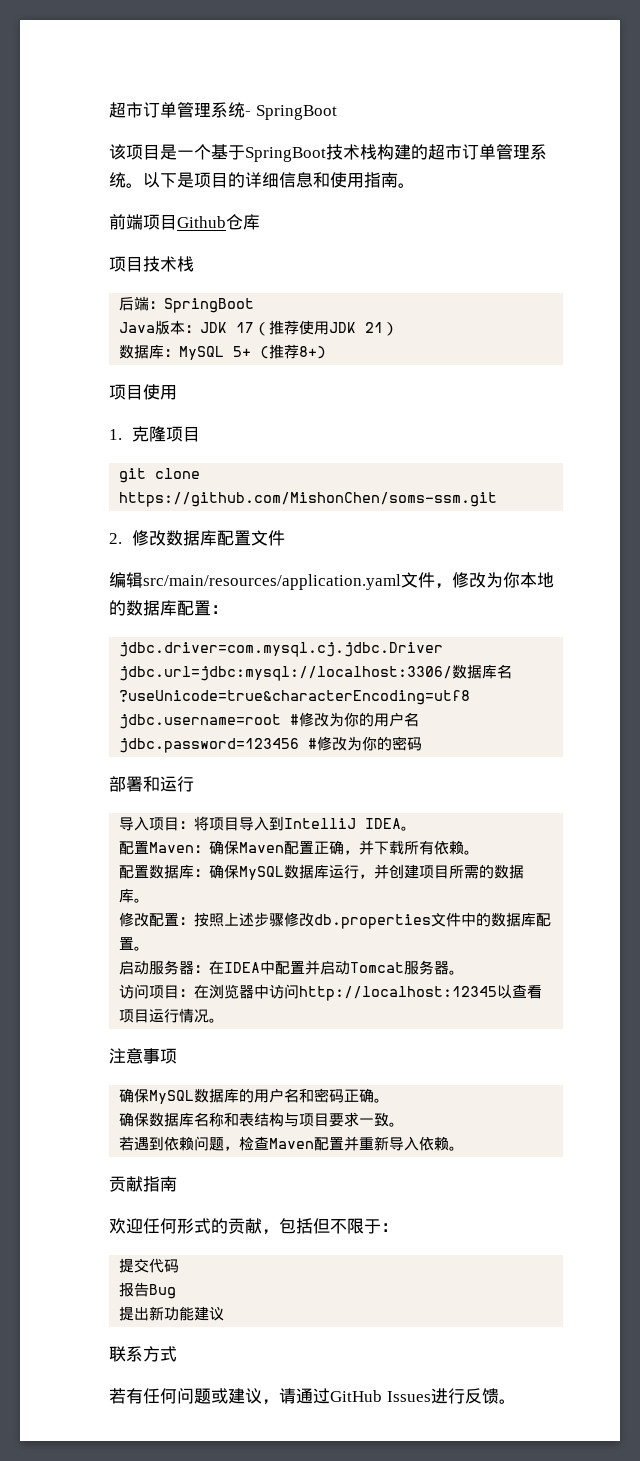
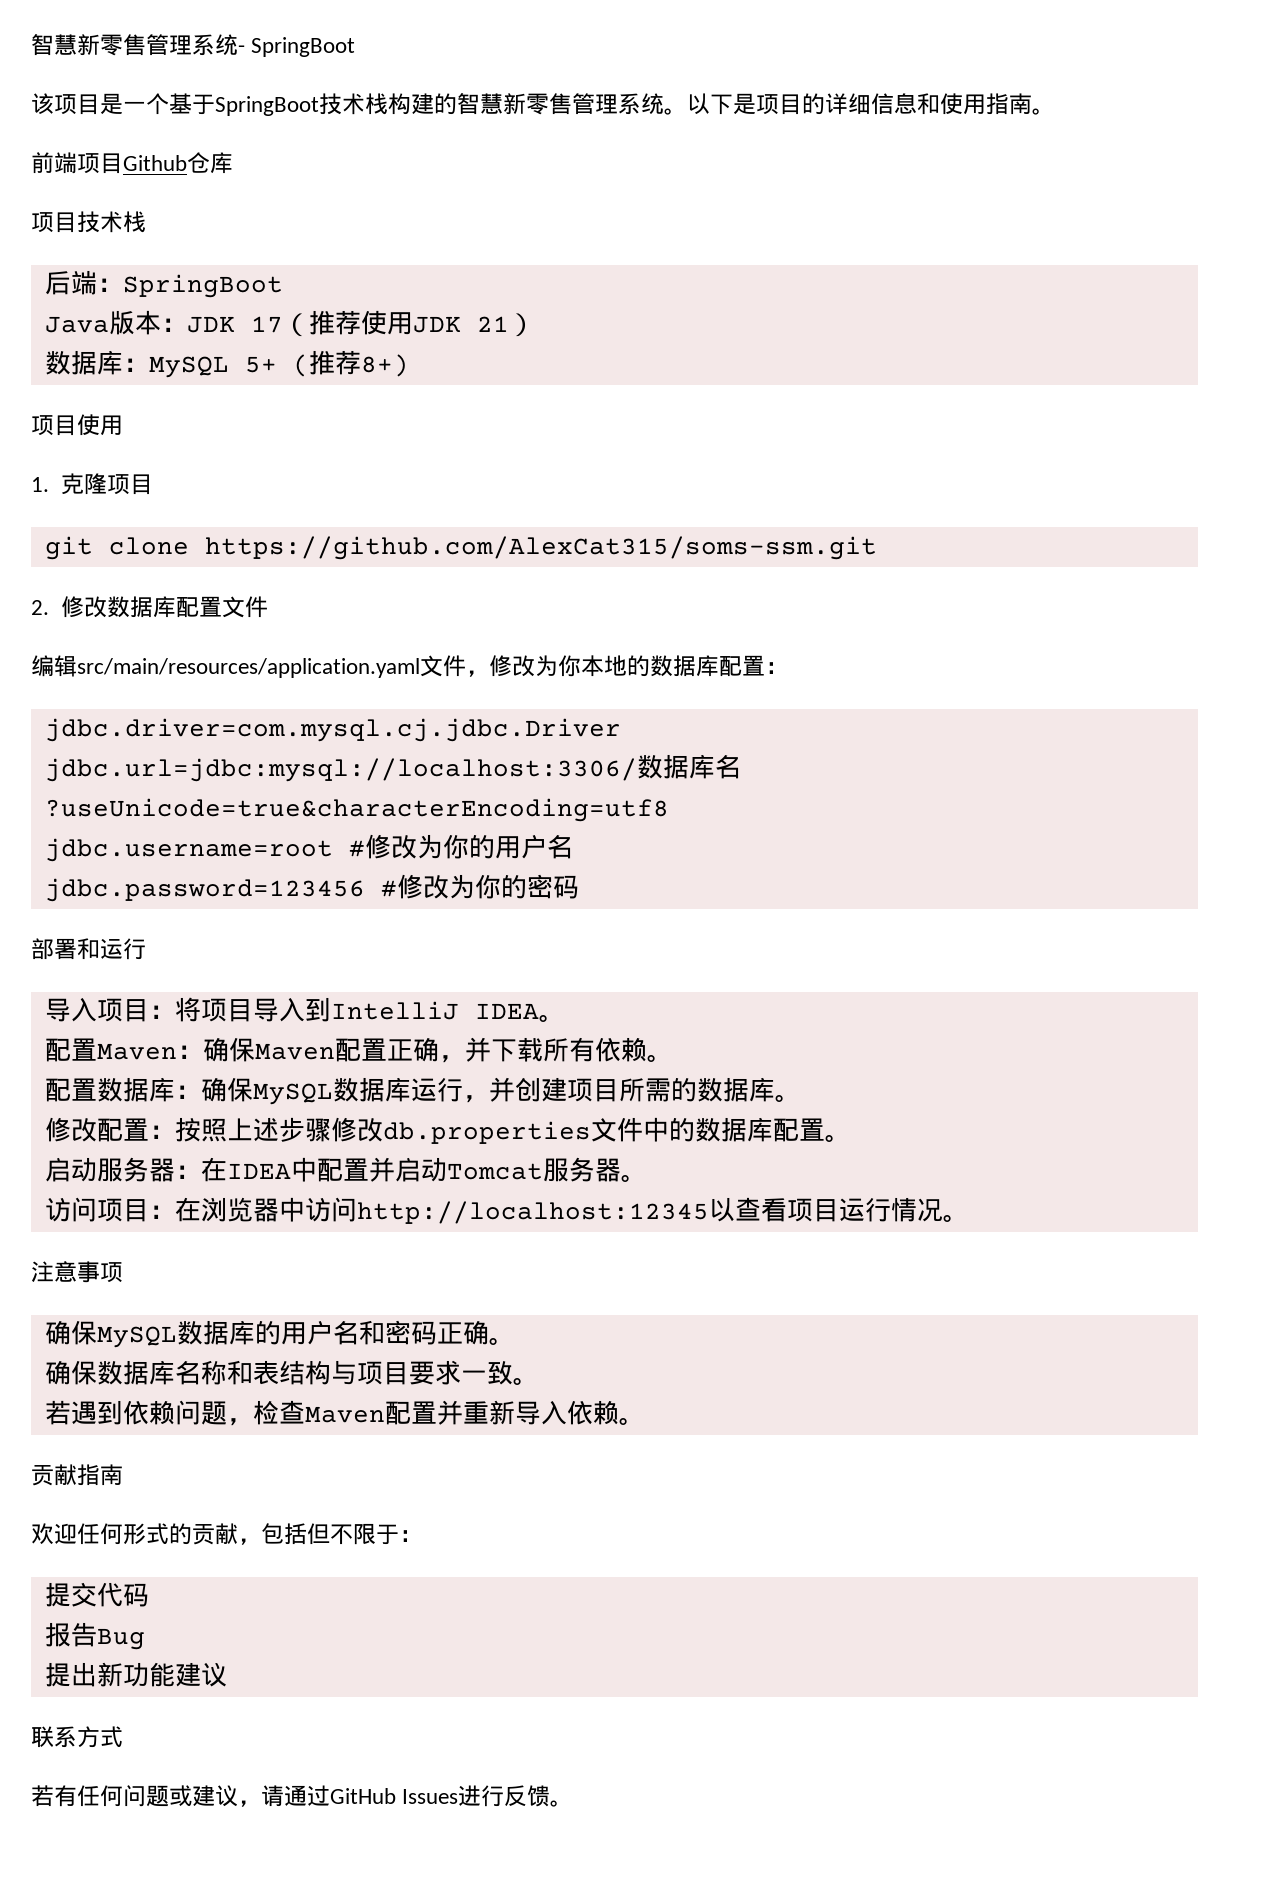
- 超市订单管理系统- SpringBoot
+ 智慧新零售管理系统- SpringBoot
- 该项目是一个基于SpringBoot技术栈构建的超市订单管理系统。
+ 该项目是一个基于SpringBoot技术栈构建的智慧新零售管理系统。
- git clone https://github.com/MishonChen/soms-ssm.git
+ git clone https://github.com/AlexCat315/soms-ssm.git

